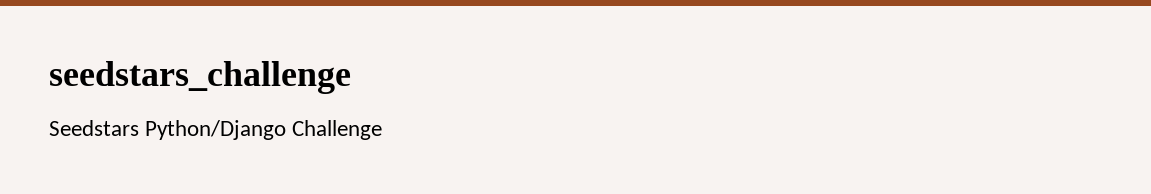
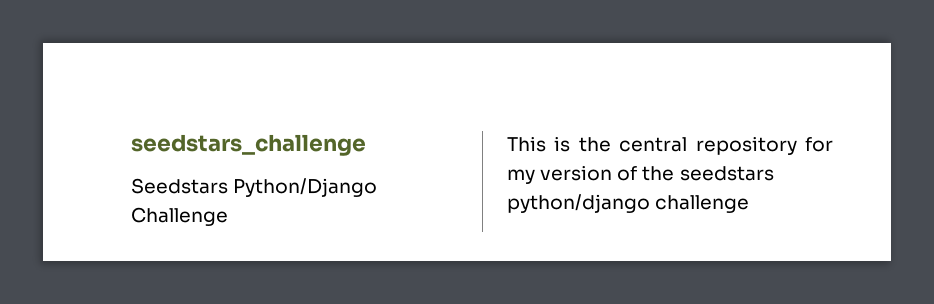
+ This is the central repository for my version of the seedstars python/django challenge

